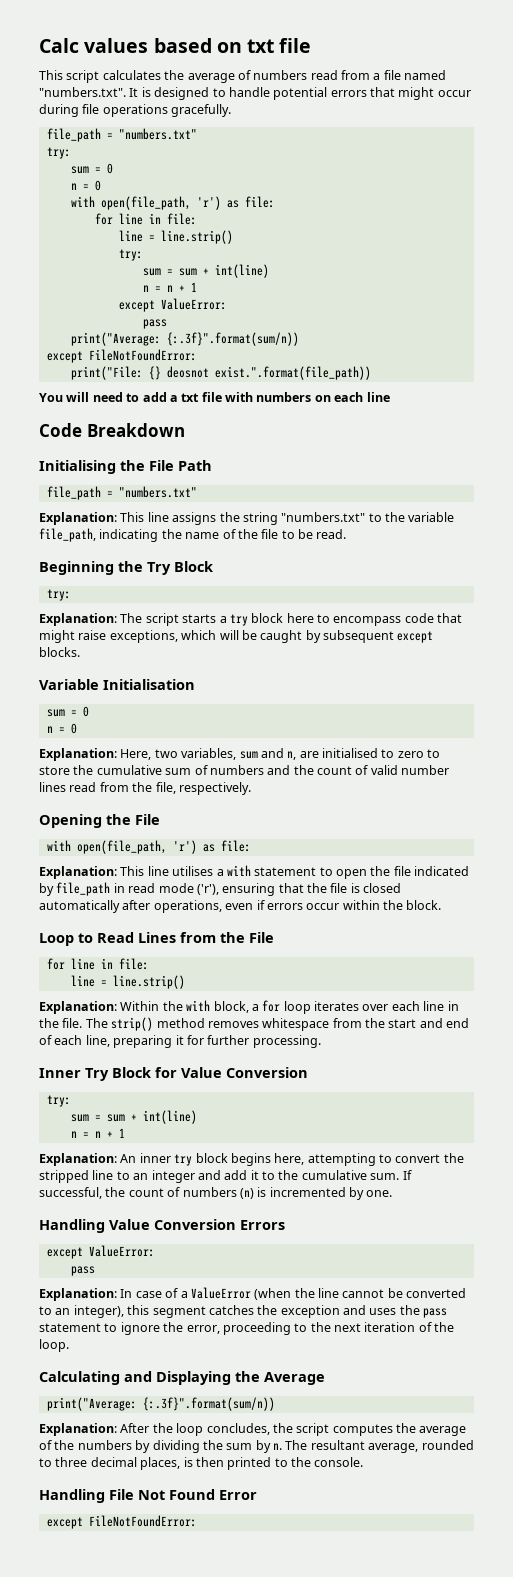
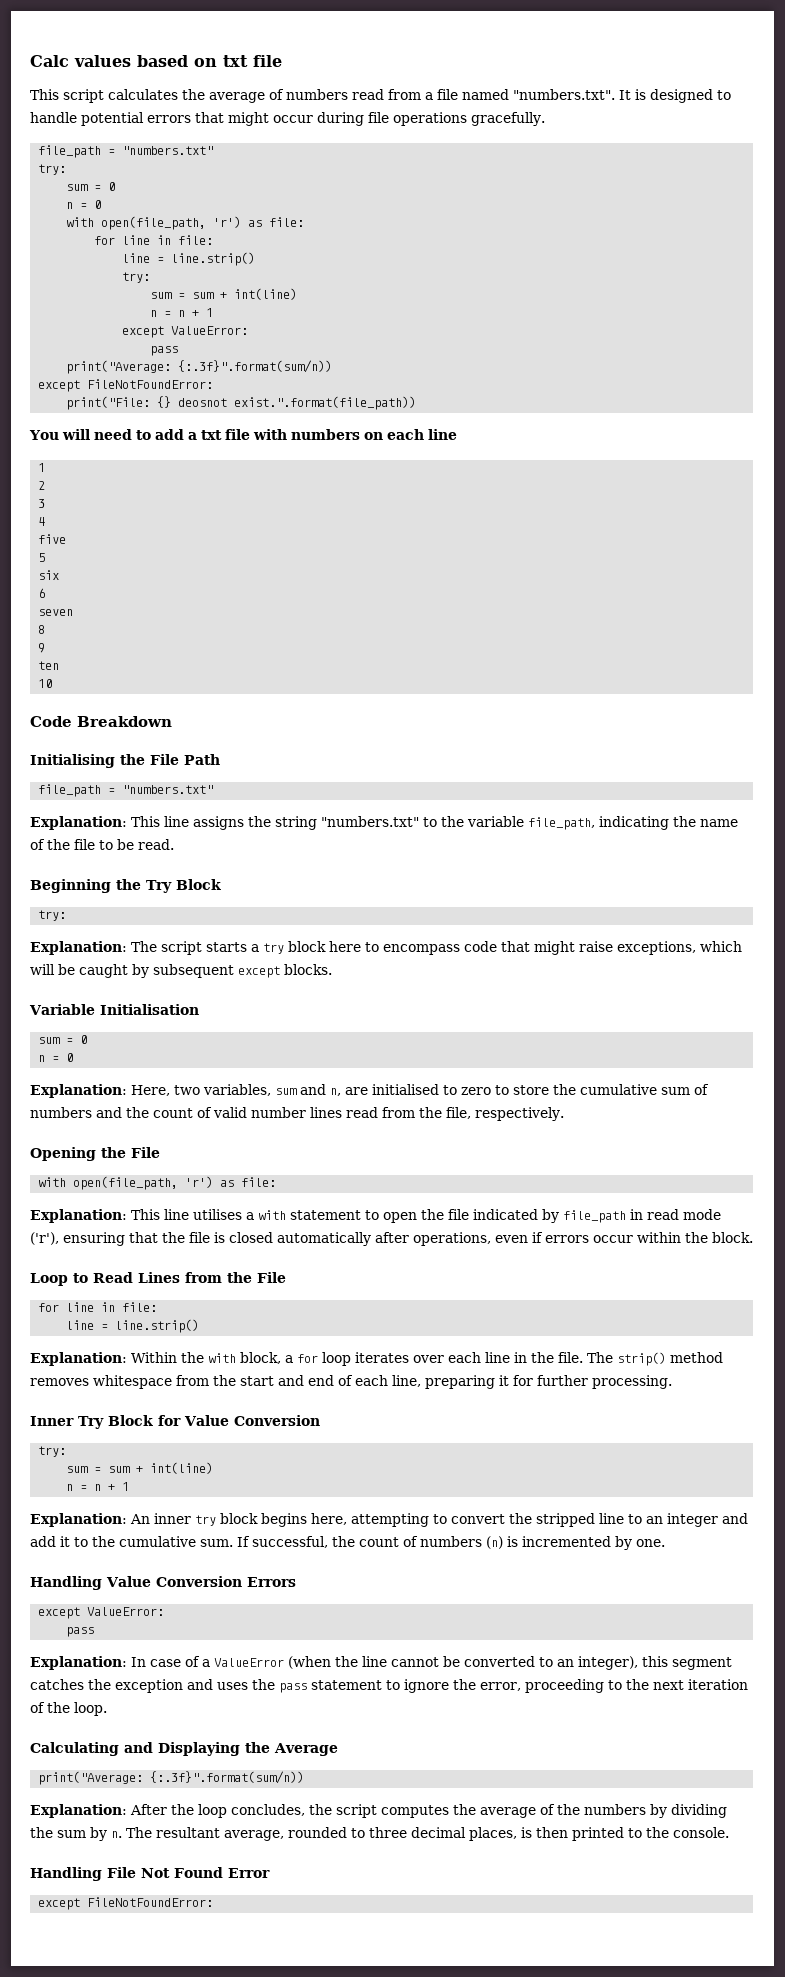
  You will need to add a txt file with numbers on each line
+ 1
+ 2
+ 3
+ 4
+ five
+ 5
+ six
+ 6
+ seven
+ 8
+ 9
+ ten
+ 10

